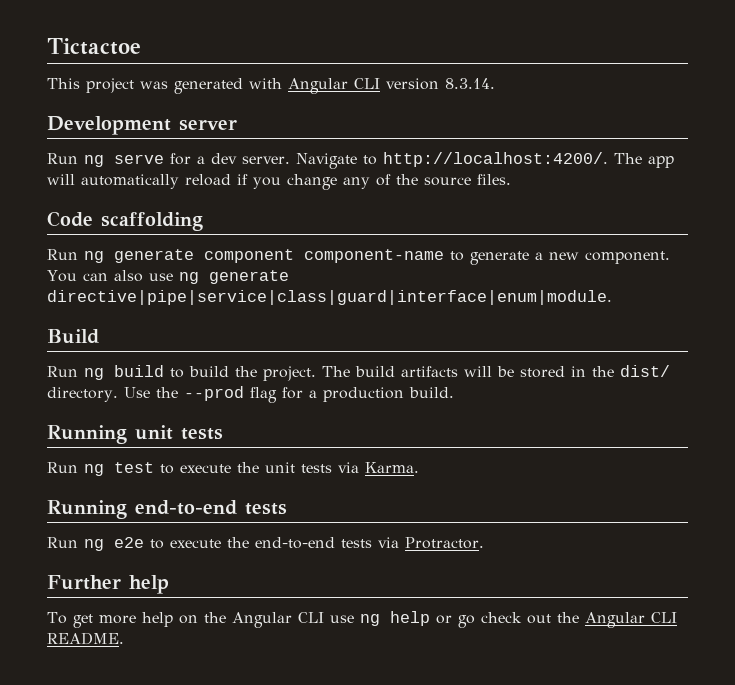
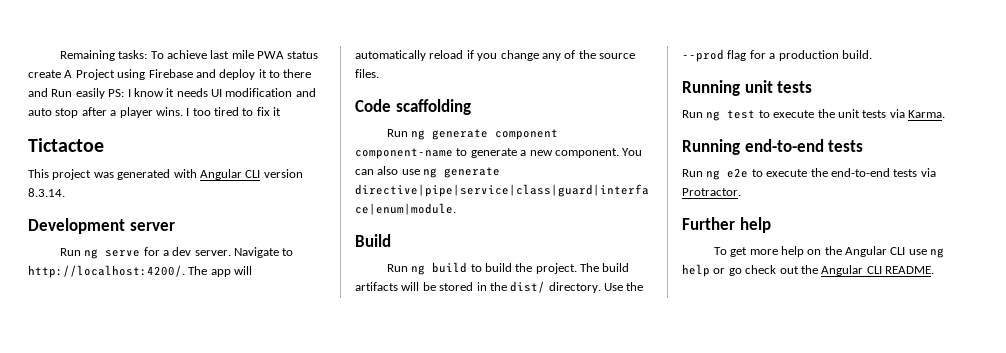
+ Remaining tasks: To achieve last mile PWA status create A Project using Firebase and deploy it to there and Run easily PS: I know it needs UI modification and auto stop after a player wins. I too tired to fix it

